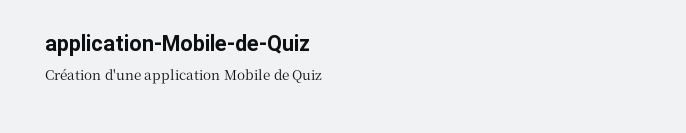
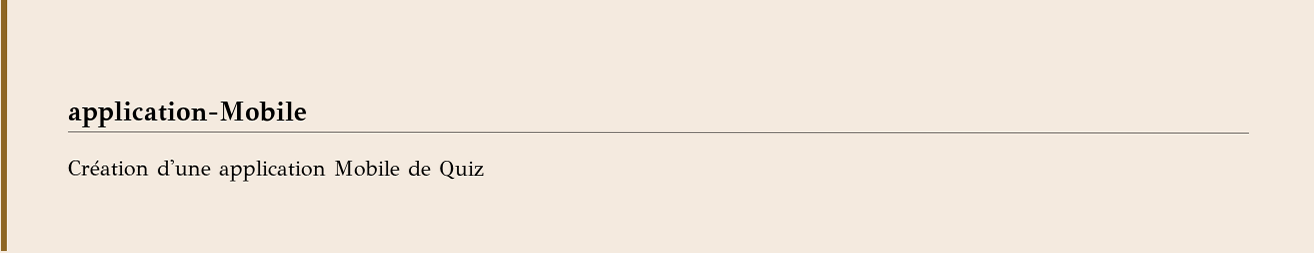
- application-Mobile-de-Quiz
+ application-Mobile

